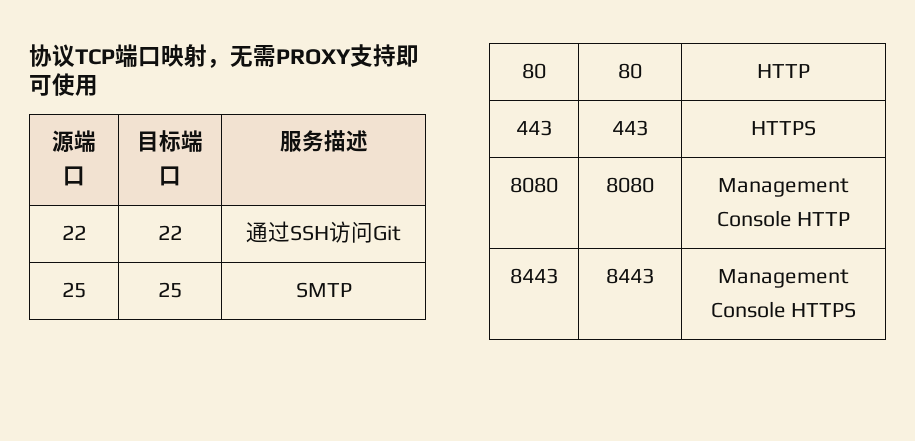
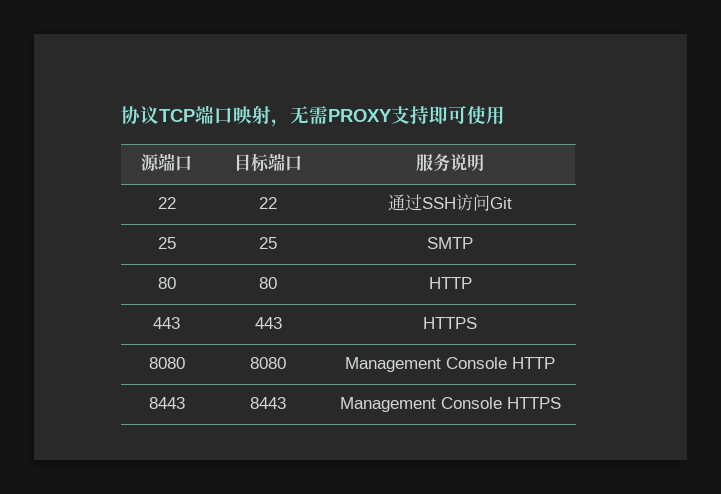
- 源端口 | 目标端口 | 服务描述
+ 源端口 | 目标端口 | 服务说明

